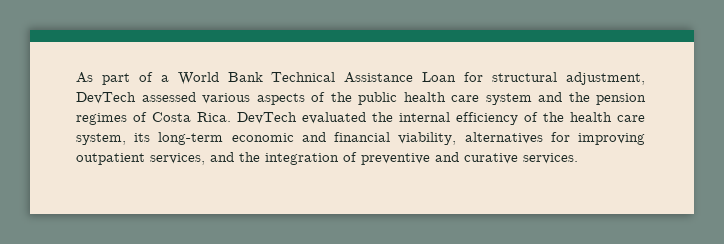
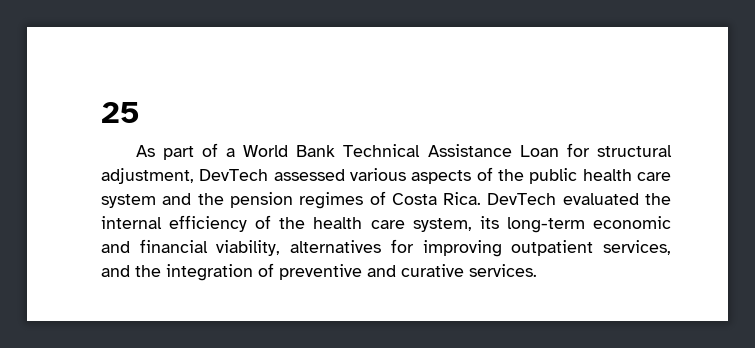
+ 25

